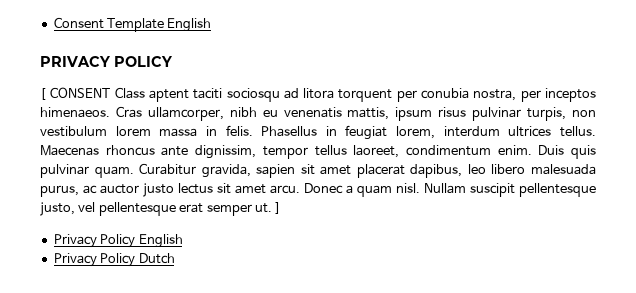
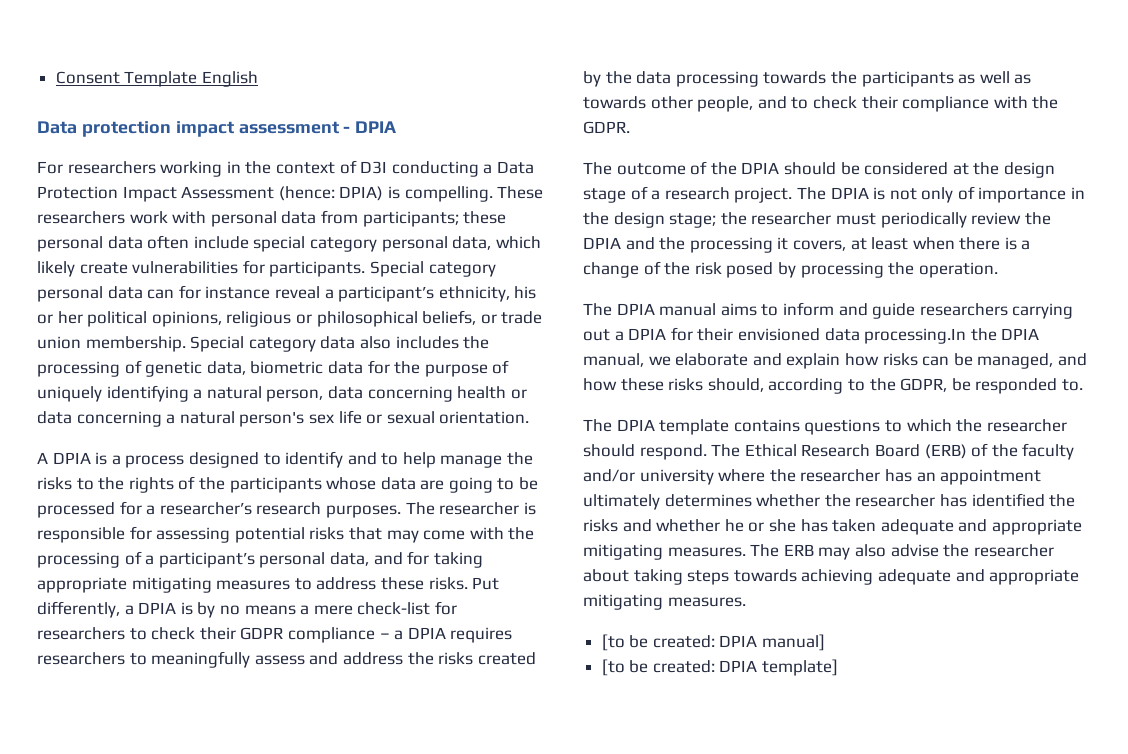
- PRIVACY POLICY
- [ CONSENT Class aptent taciti sociosqu ad litora torquent per conubia nostra, per inceptos himenaeos. Cras ullamcorper, nibh eu venenatis mattis, ipsum risus pulvinar turpis, non vestibulum lorem massa in felis. Phasellus in feugiat lorem, interdum ultrices tellus. Maecenas rhoncus ante dignissim, tempor tellus laoreet, condimentum enim. Duis quis pulvinar quam. Curabitur gravida, sapien sit amet placerat dapibus, leo libero malesuada purus, ac auctor justo lectus sit amet arcu. Donec a quam nisl. Nullam suscipit pellentesque justo, vel pellentesque erat semper ut. ]
- Privacy Policy English
- Privacy Policy Dutch
+ Data protection impact assessment - DPIA
+ For researchers working in the context of D3I conducting a Data Protection Impact Assessment (hence: DPIA) is compelling. These researchers work with personal data from participants; these personal data often include special category personal data, which likely create vulnerabilities for participants. Special category personal data can for instance reveal a participant’s ethnicity, his or her political opinions, religious or philosophical beliefs, or trade union membership. Special category data also includes the processing of genetic data, biometric data for the purpose of uniquely identifying a natural person, data concerning health or data concerning a natural person's sex life or sexual orientation.
+ A DPIA is a process designed to identify and to help manage the risks to the rights of the participants whose data are going to be processed for a researcher’s research purposes. The researcher is responsible for assessing potential risks that may come with the processing of a participant’s personal data, and for taking appropriate mitigating measures to address these risks. Put differently, a DPIA is by no means a mere check-list for researchers to check their GDPR compliance – a DPIA requires researchers to meaningfully assess and address the risks created by the data processing towards the participants as well as towards other people, and to check their compliance with the GDPR.
+ The outcome of the DPIA should be considered at the design stage of a research project. The DPIA is not only of importance in the design stage; the researcher must periodically review the DPIA and the processing it covers, at least when there is a change of the risk posed by processing the operation.
+ The DPIA manual aims to inform and guide researchers carrying out a DPIA for their envisioned data processing.In the DPIA manual, we elaborate and explain how risks can be managed, and how these risks should, according to the GDPR, be responded to.
+ The DPIA template contains questions to which the researcher should respond. The Ethical Research Board (ERB) of the faculty and/or university where the researcher has an appointment ultimately determines whether the researcher has identified the risks and whether he or she has taken adequate and appropriate mitigating measures. The ERB may also advise the researcher about taking steps towards achieving adequate and appropriate mitigating measures.
+ [to be created: DPIA manual]
+ [to be created: DPIA template]

